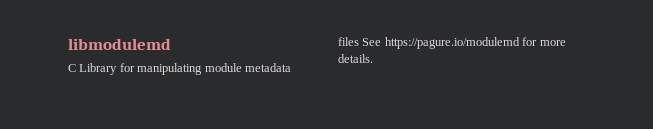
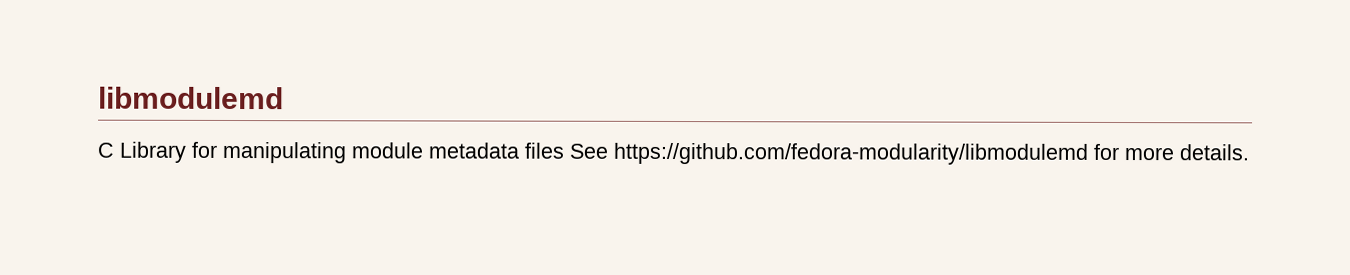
- C Library for manipulating module metadata files See https://pagure.io/modulemd for more details.
+ C Library for manipulating module metadata files See https://github.com/fedora-modularity/libmodulemd for more details.

